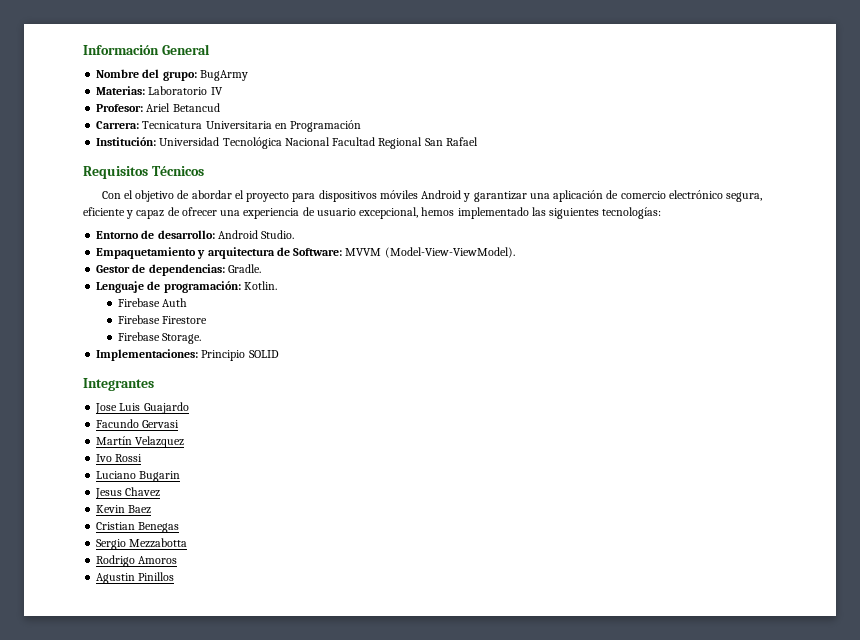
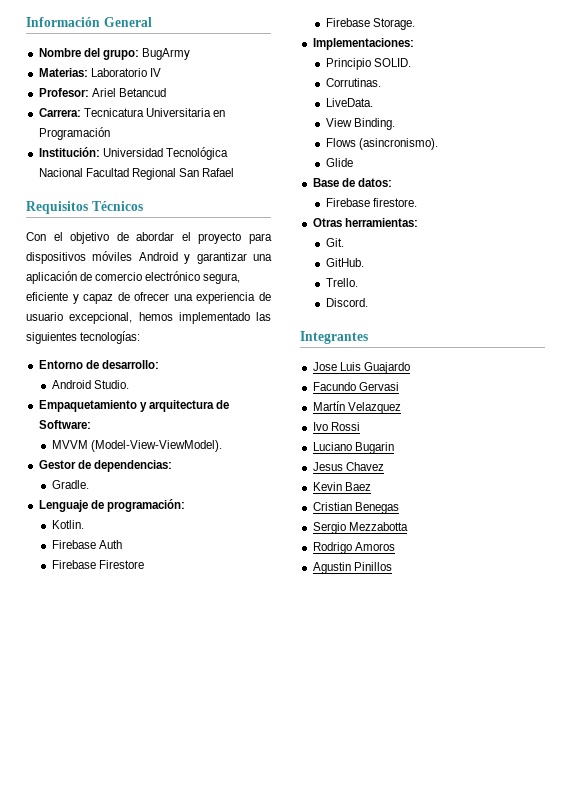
- Entorno de desarrollo: Android Studio.
+ Entorno de desarrollo:
+ Android Studio.
- Empaquetamiento y arquitectura de Software: MVVM (Model-View-ViewModel).
+ Empaquetamiento y arquitectura de Software:
+ MVVM (Model-View-ViewModel).
- Gestor de dependencias: Gradle.
+ Gestor de dependencias:
+ Gradle.
- Lenguaje de programación: Kotlin.
+ Lenguaje de programación:
+ Kotlin.
- Implementaciones: Principio SOLID
+ Implementaciones:
+ Principio SOLID.
+ Corrutinas.
+ LiveData.
+ View Binding.
+ Flows (asincronismo).
+ Glide
+ Base de datos:
+ Firebase firestore.
+ Otras herramientas:
+ Git.
+ GitHub.
+ Trello.
+ Discord.

